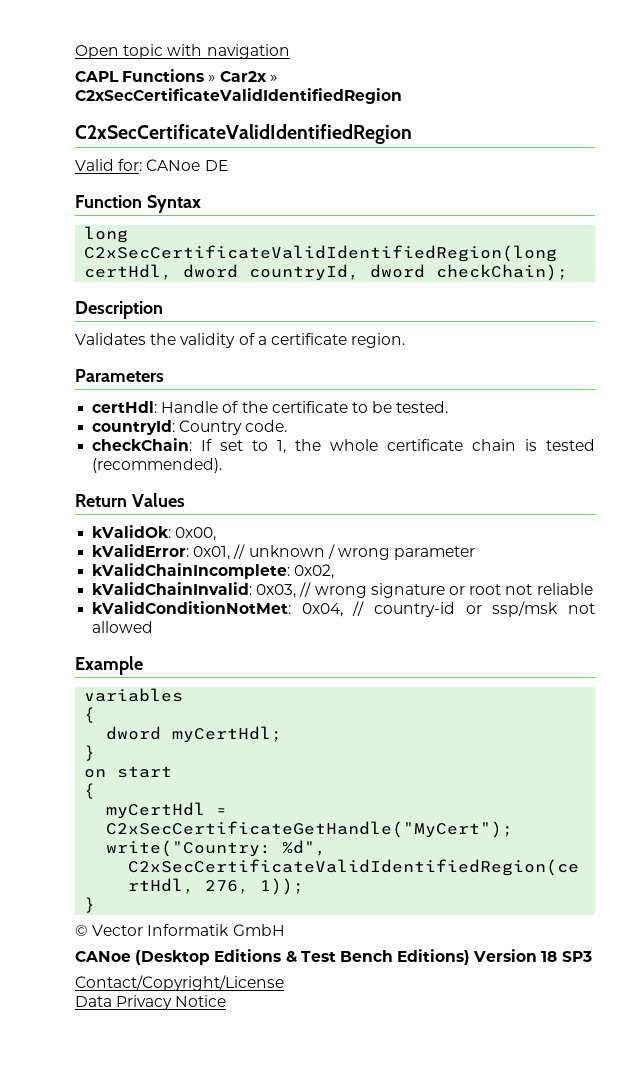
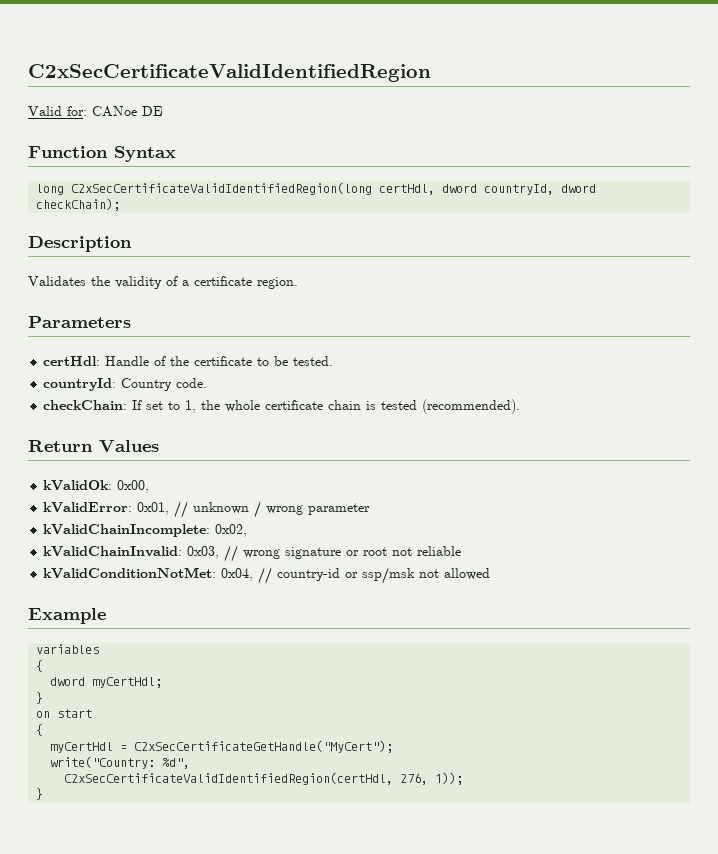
- Open topic with navigation
- CAPL Functions » Car2x » C2xSecCertificateValidIdentifiedRegion
- © Vector Informatik GmbH
- CANoe (Desktop Editions & Test Bench Editions) Version 18 SP3
- Contact/Copyright/License
- Data Privacy Notice

